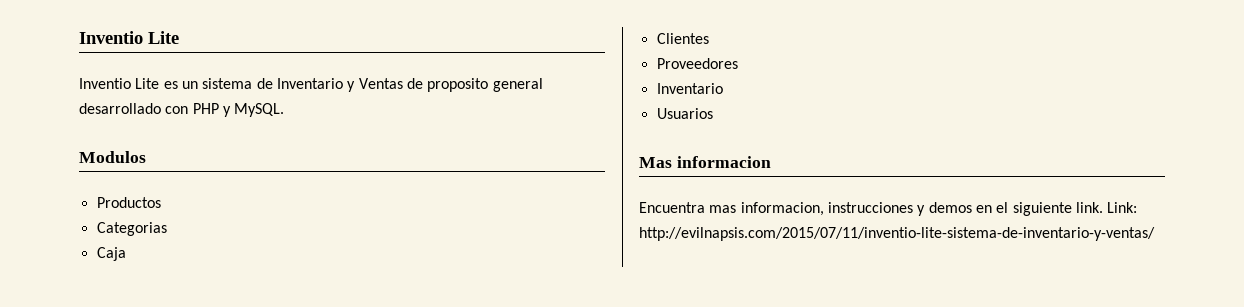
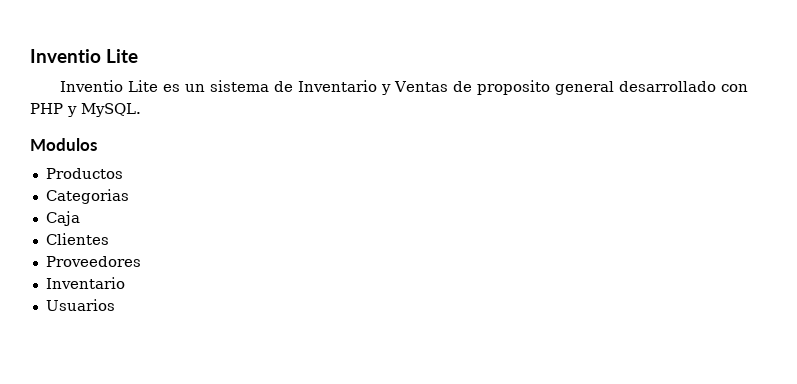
- Mas informacion
- Encuentra mas informacion, instrucciones y demos en el siguiente link. Link: http://evilnapsis.com/2015/07/11/inventio-lite-sistema-de-inventario-y-ventas/

